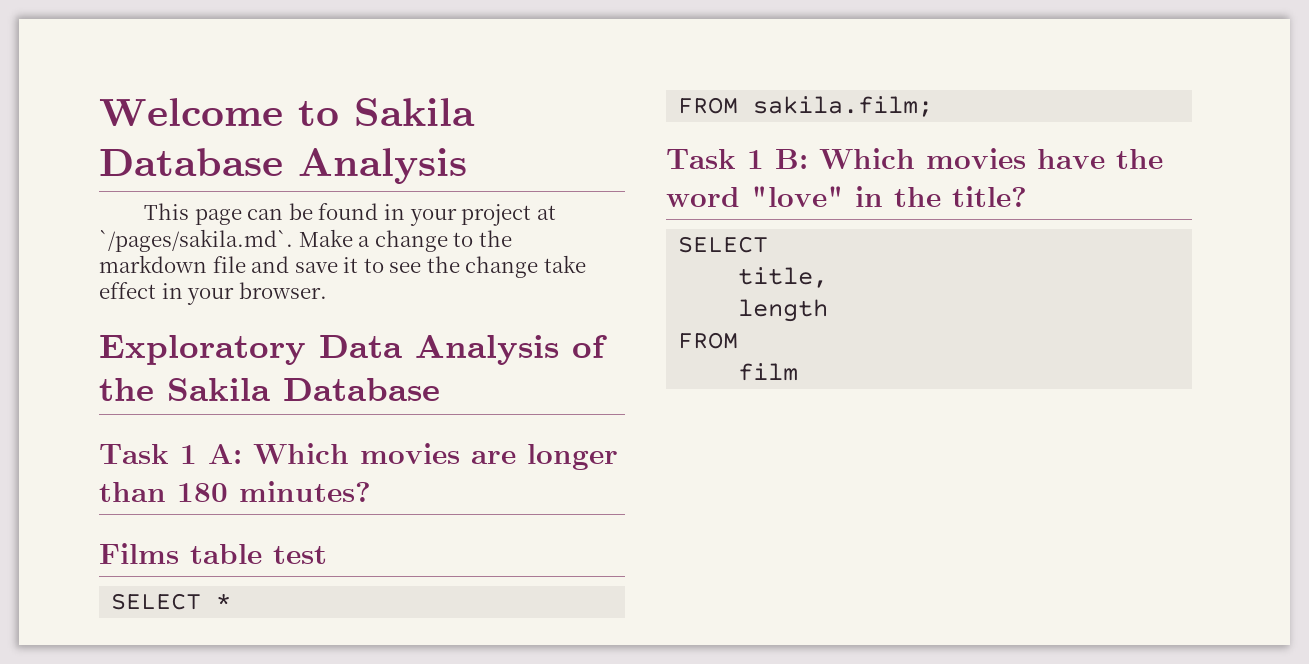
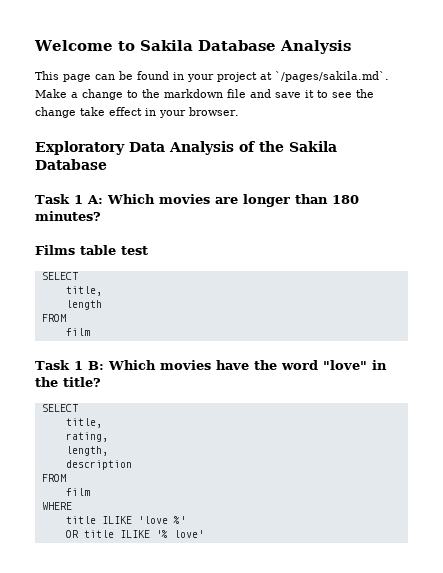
  Films table test
- SELECT *
- FROM sakila.film;
+ SELECT
+ title,
+ length
+ FROM
+ film
- length
+ rating,
+ length,
+ description
  FROM
  film
+ WHERE
+ title ILIKE 'love %'
+ OR title ILIKE '% love'

